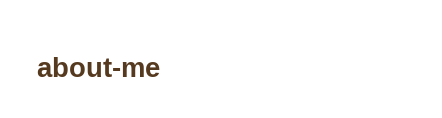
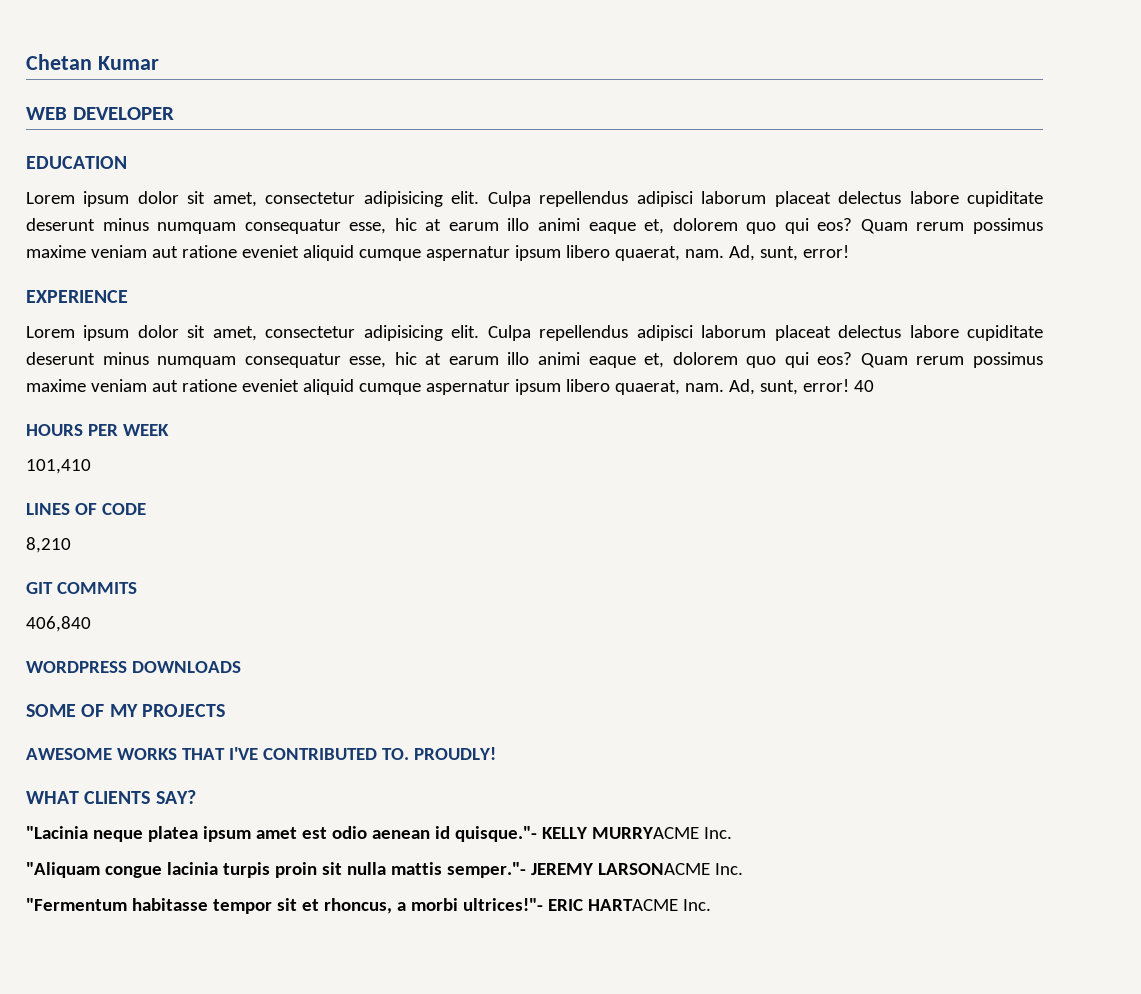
- about-me
+ Chetan Kumar
+ WEB DEVELOPER
+ EDUCATION
+ Lorem ipsum dolor sit amet, consectetur adipisicing elit. Culpa repellendus adipisci laborum placeat delectus labore cupiditate deserunt minus numquam consequatur esse, hic at earum illo animi eaque et, dolorem quo qui eos? Quam rerum possimus maxime veniam aut ratione eveniet aliquid cumque aspernatur ipsum libero quaerat, nam. Ad, sunt, error!
+ EXPERIENCE
+ Lorem ipsum dolor sit amet, consectetur adipisicing elit. Culpa repellendus adipisci laborum placeat delectus labore cupiditate deserunt minus numquam consequatur esse, hic at earum illo animi eaque et, dolorem quo qui eos? Quam rerum possimus maxime veniam aut ratione eveniet aliquid cumque aspernatur ipsum libero quaerat, nam. Ad, sunt, error! 40
+ HOURS PER WEEK
+ 101,410
+ LINES OF CODE
+ 8,210
+ GIT COMMITS
+ 406,840
+ WORDPRESS DOWNLOADS
+ SOME OF MY PROJECTS
+ AWESOME WORKS THAT I'VE CONTRIBUTED TO. PROUDLY!
+ WHAT CLIENTS SAY?
+ "Lacinia neque platea ipsum amet est odio aenean id quisque."- KELLY MURRYACME Inc.
+ "Aliquam congue lacinia turpis proin sit nulla mattis semper."- JEREMY LARSONACME Inc.
+ "Fermentum habitasse tempor sit et rhoncus, a morbi ultrices!"- ERIC HARTACME Inc.

